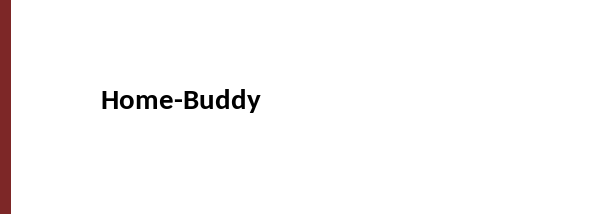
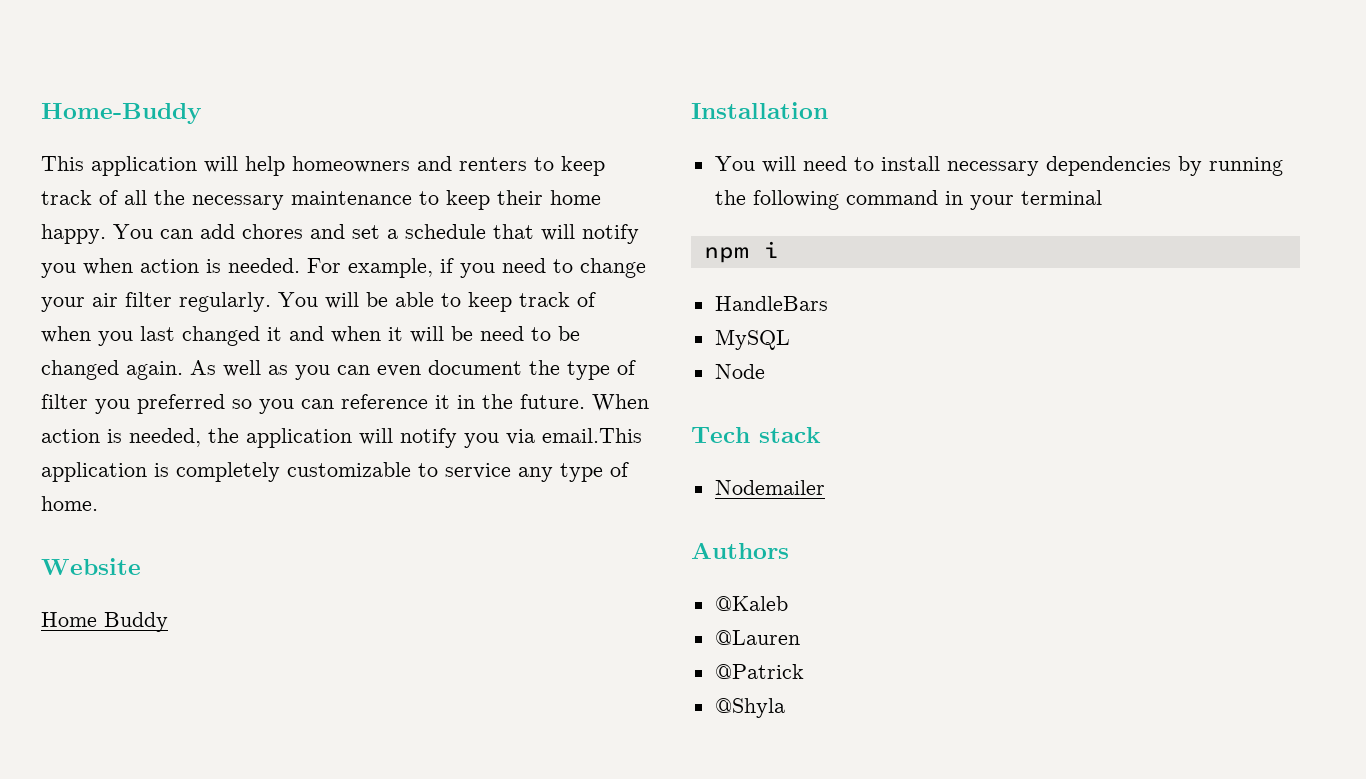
+ This application will help homeowners and renters to keep track of all the necessary maintenance to keep their home happy. You can add chores and set a schedule that will notify you when action is needed. For example, if you need to change your air filter regularly. You will be able to keep track of when you last changed it and when it will be need to be changed again. As well as you can even document the type of filter you preferred so you can reference it in the future. When action is needed, the application will notify you via email.This application is completely customizable to service any type of home.
+ Website
+ Home Buddy
+ Installation
+ You will need to install necessary dependencies by running the following command in your terminal
+ npm i
+ HandleBars
+ MySQL
+ Node
+ Tech stack
+ Nodemailer
+ Authors
+ @Kaleb
+ @Lauren
+ @Patrick
+ @Shyla

